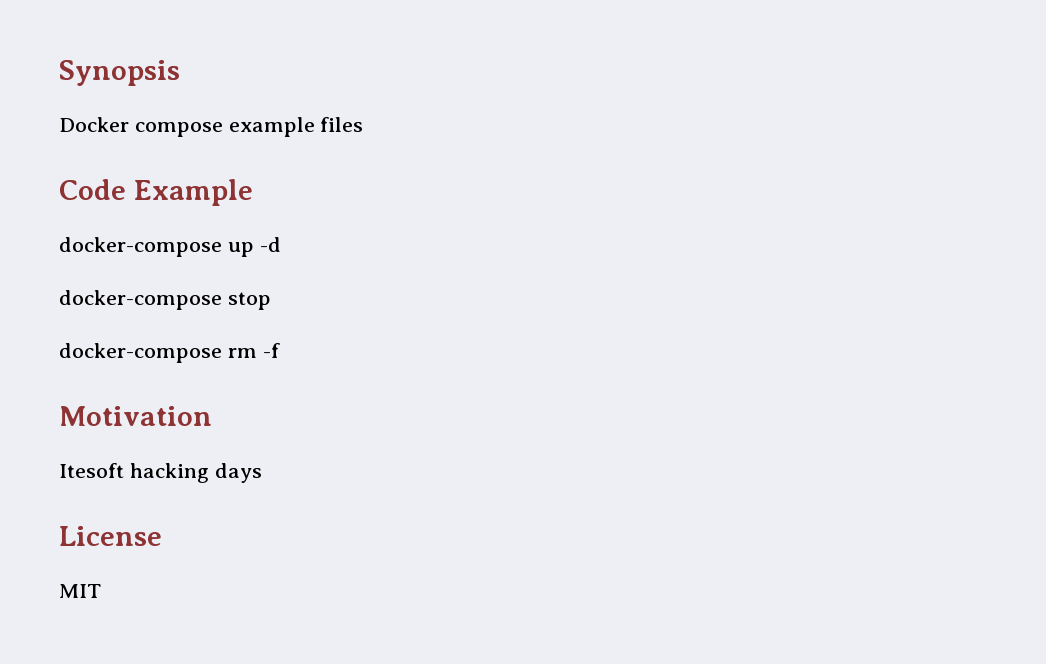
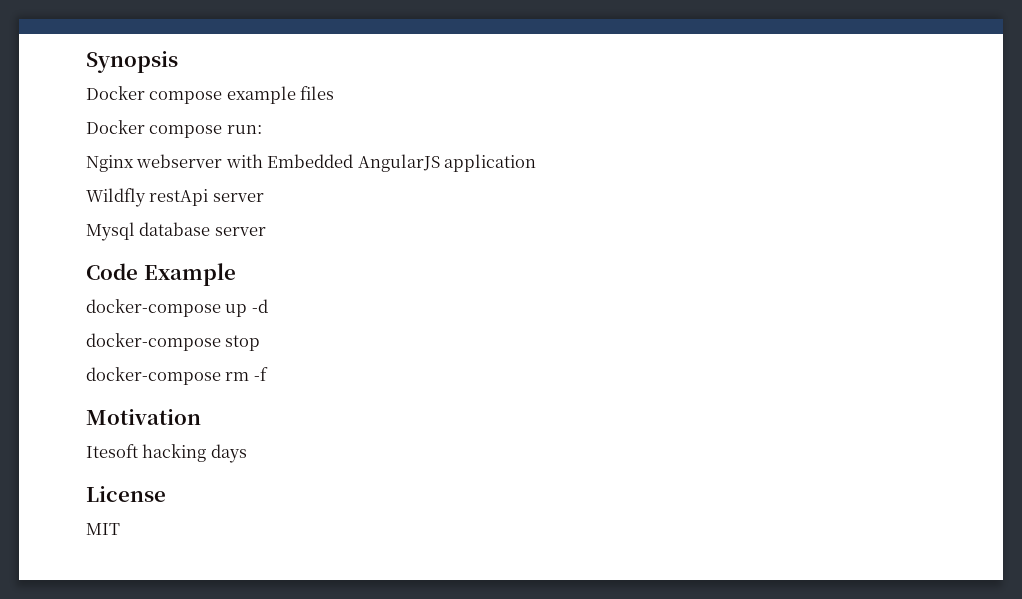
+ Docker compose run:
+ Nginx webserver with Embedded AngularJS application
+ Wildfly restApi server
+ Mysql database server

